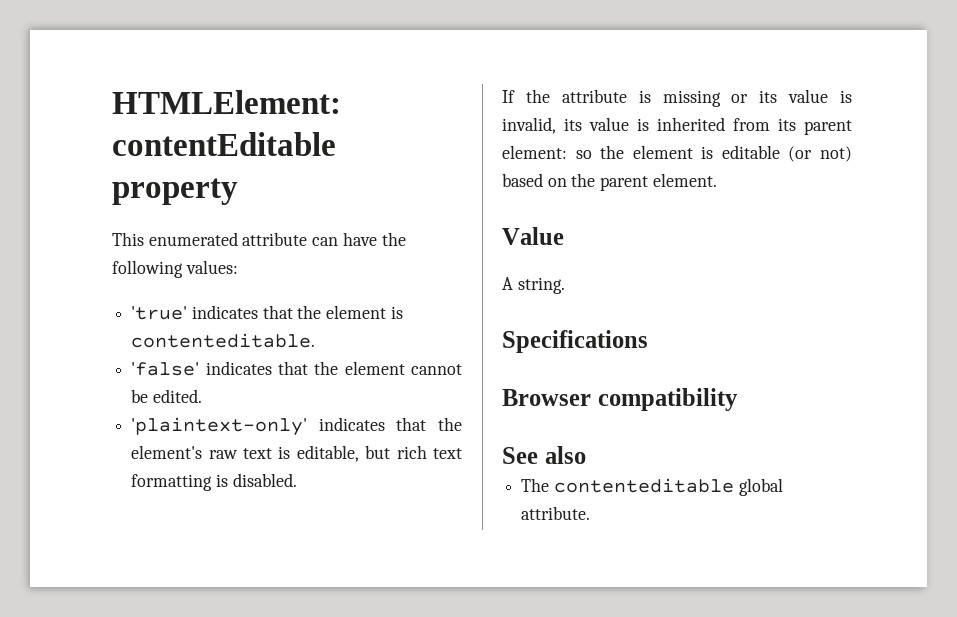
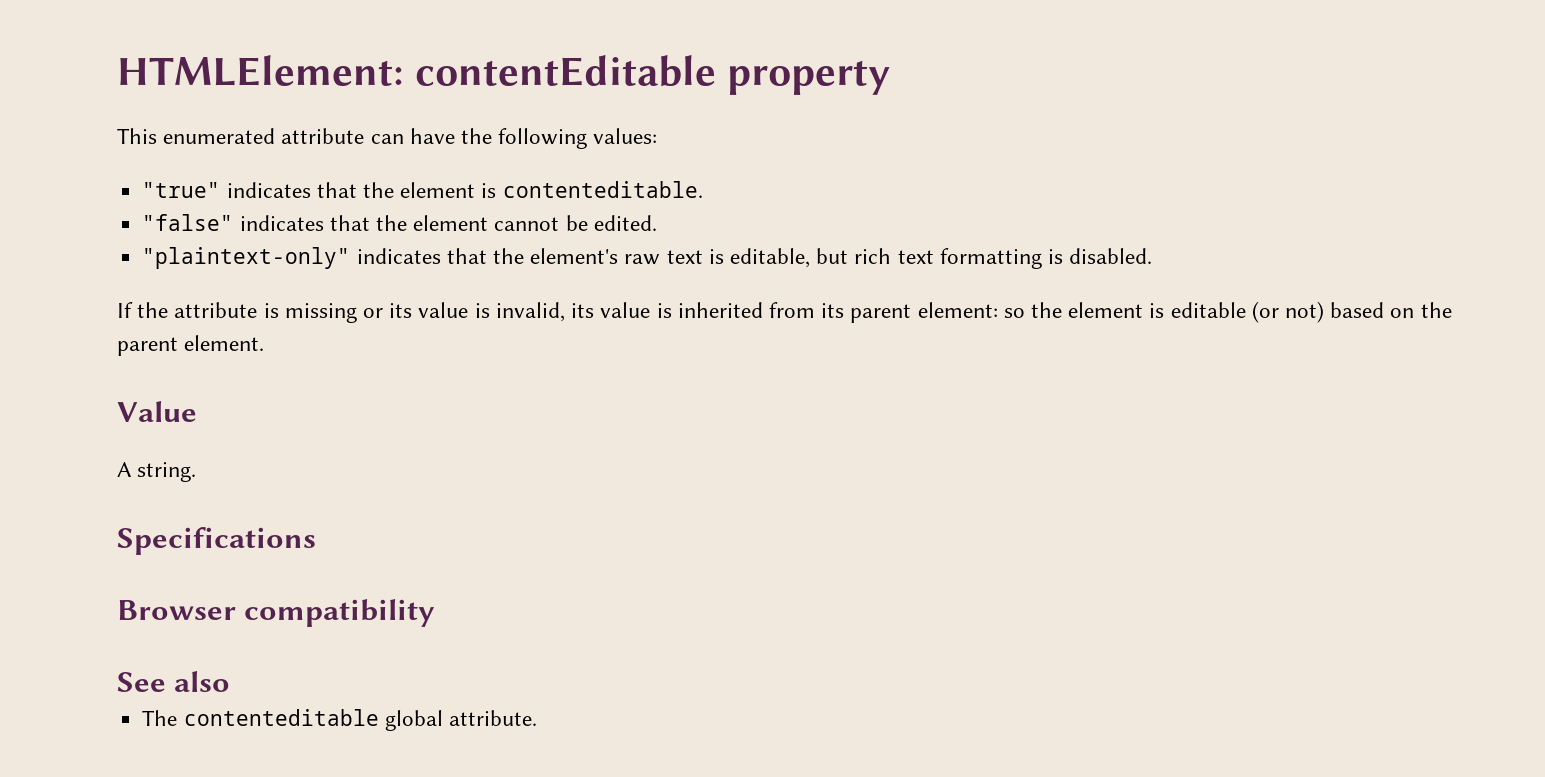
- 'true' indicates that the element is contenteditable.
+ "true" indicates that the element is contenteditable.
- 'false' indicates that the element cannot be edited.
+ "false" indicates that the element cannot be edited.
- 'plaintext-only' indicates that the element's raw text is editable, but rich text formatting is disabled.
+ "plaintext-only" indicates that the element's raw text is editable, but rich text formatting is disabled.

